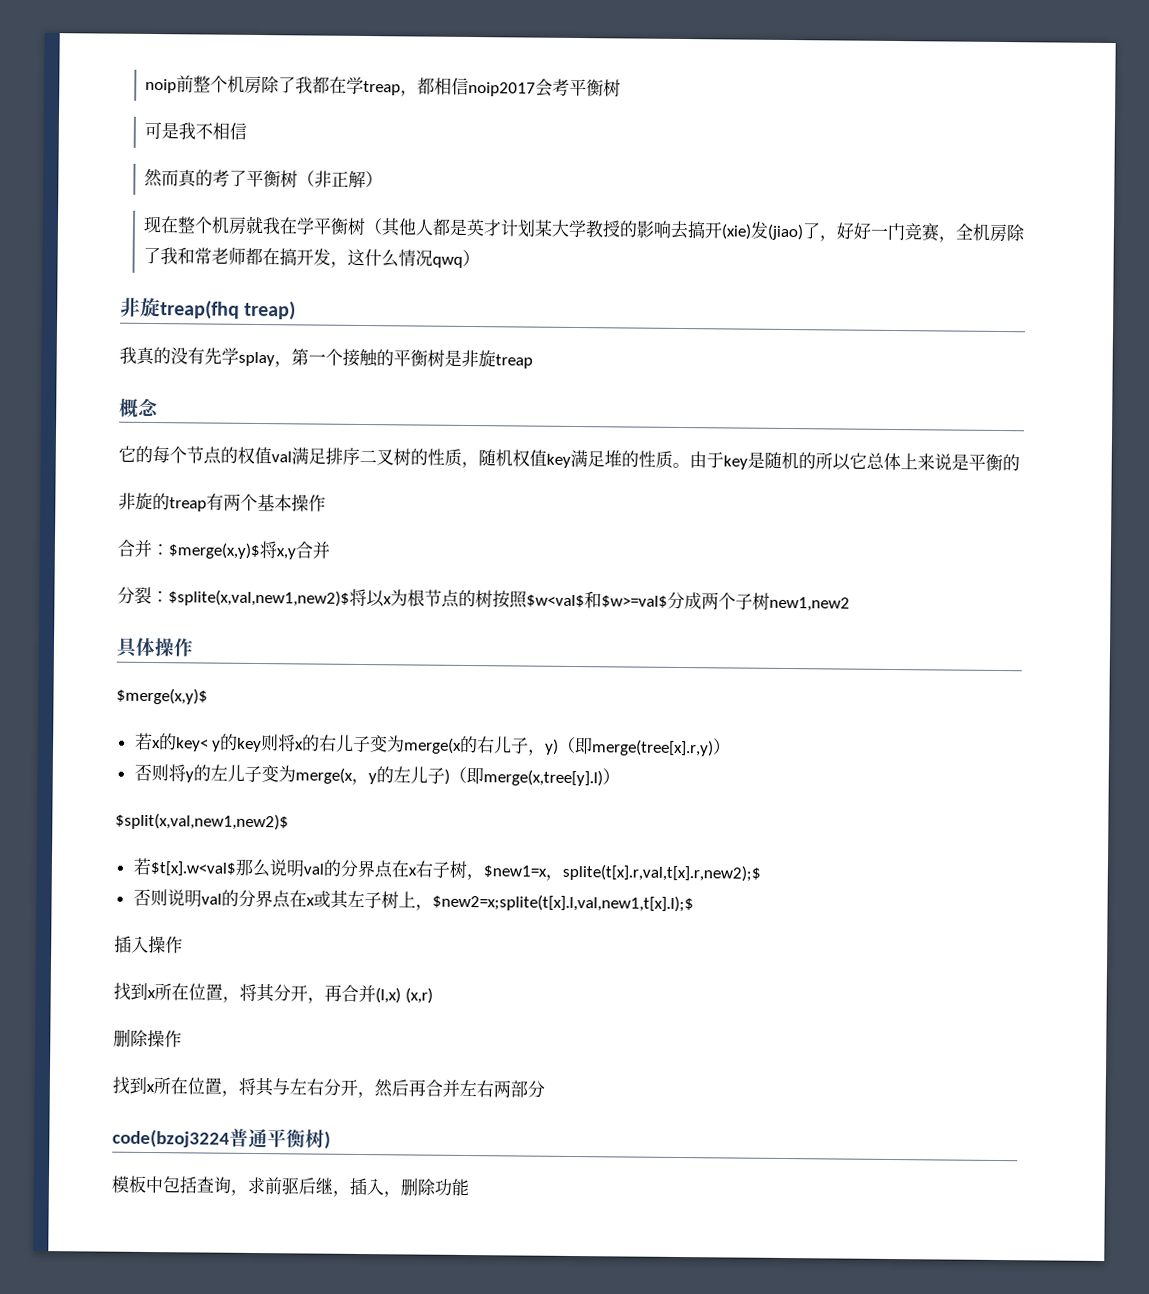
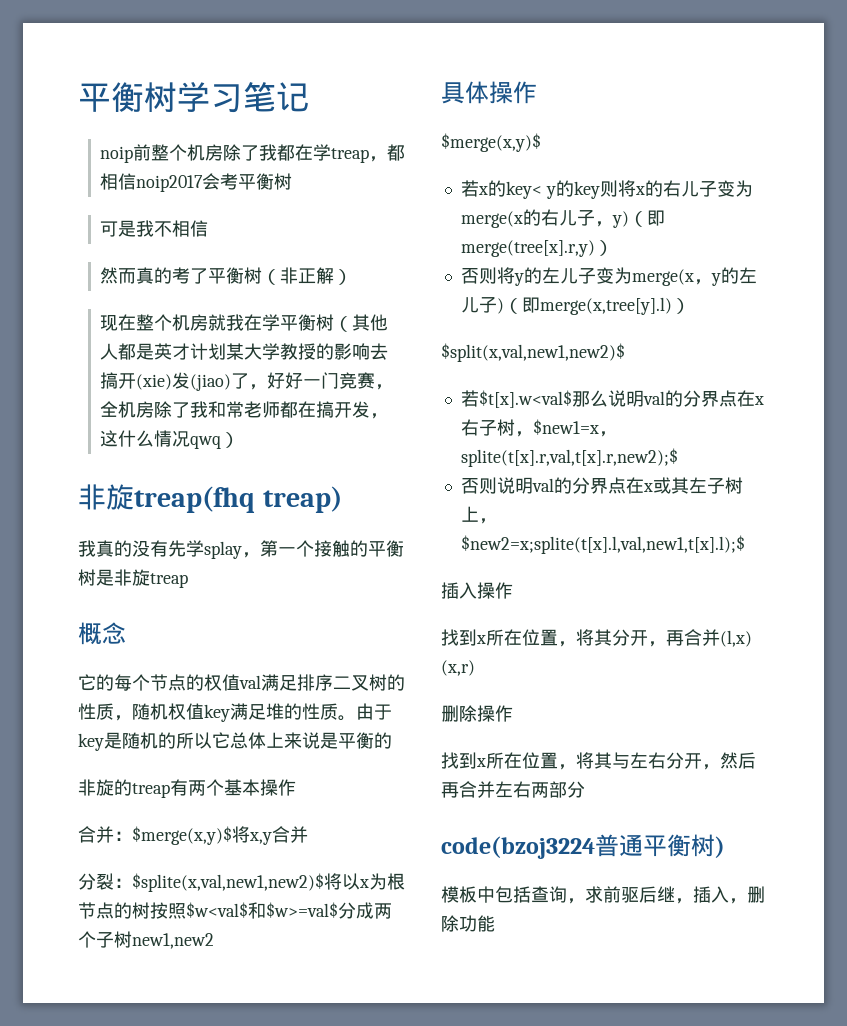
+ 平衡树学习笔记

